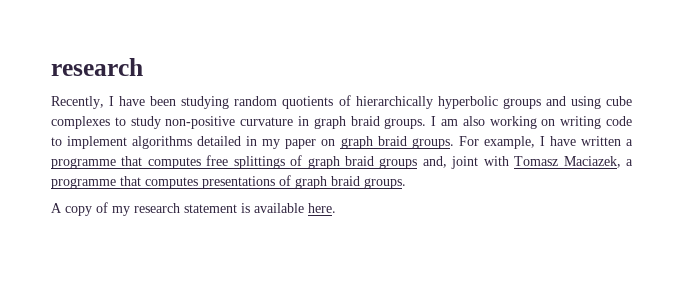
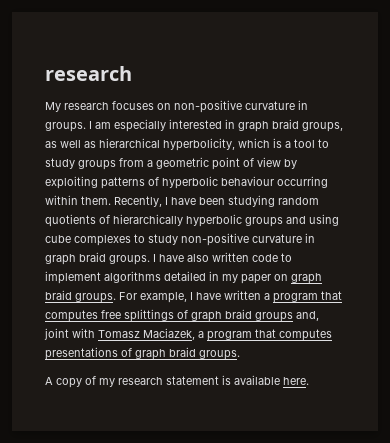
+ My research focuses on non-positive curvature in groups. I am especially interested in graph braid groups, as well as hierarchical hyperbolicity, which is a tool to study groups from a geometric point of view by exploiting patterns of hyperbolic behaviour occurring within them.
- I am also working on writing code to implement algorithms detailed in my paper on graph braid groups.
+ I have also written code to implement algorithms detailed in my paper on graph braid groups.
- For example, I have written a programme that computes free splittings of graph braid groups and, joint with Tomasz Maciazek, a programme that computes presentations of graph braid groups.
+ For example, I have written a program that computes free splittings of graph braid groups and, joint with Tomasz Maciazek, a program that computes presentations of graph braid groups.

